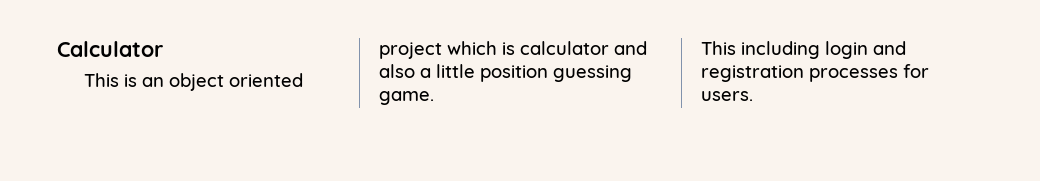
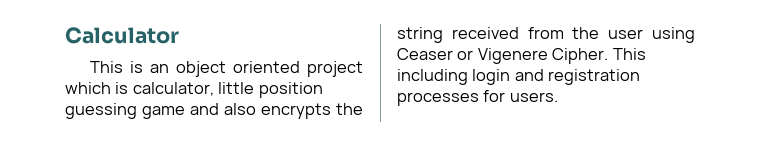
- This is an object oriented project which is calculator and also a little position guessing game.
- This including login and registration processes for users.
+ This is an object oriented project which is calculator, little position guessing game and also encrypts the string received from the user using Ceaser or Vigenere Cipher. This including login and registration processes for users.

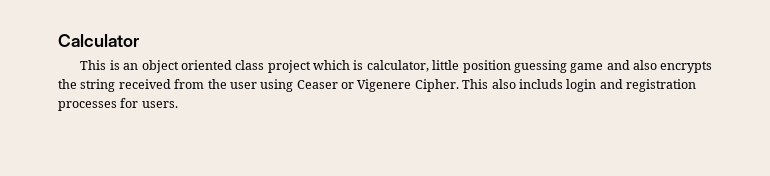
- This is an object oriented project which is calculator, little position guessing game and also encrypts the string received from the user using Ceaser or Vigenere Cipher.
+ This is an object oriented class project which is calculator, little position guessing game and also encrypts the string received from the user using Ceaser or Vigenere Cipher.
- This including login and registration processes for users.
+ This also includs login and registration processes for users.

